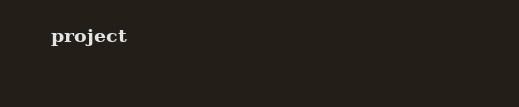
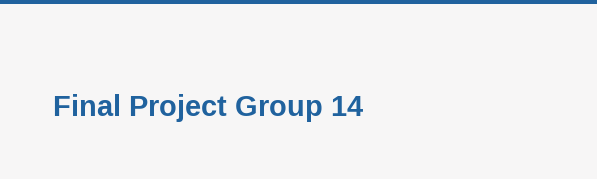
- project
+ Final Project Group 14

